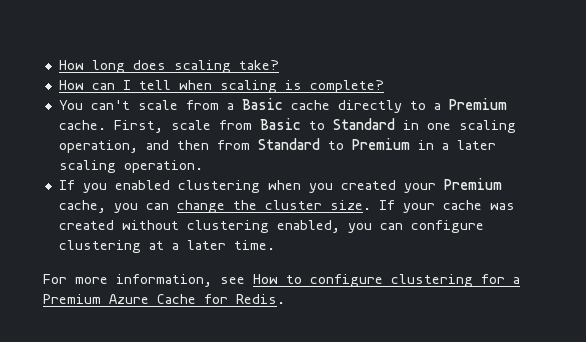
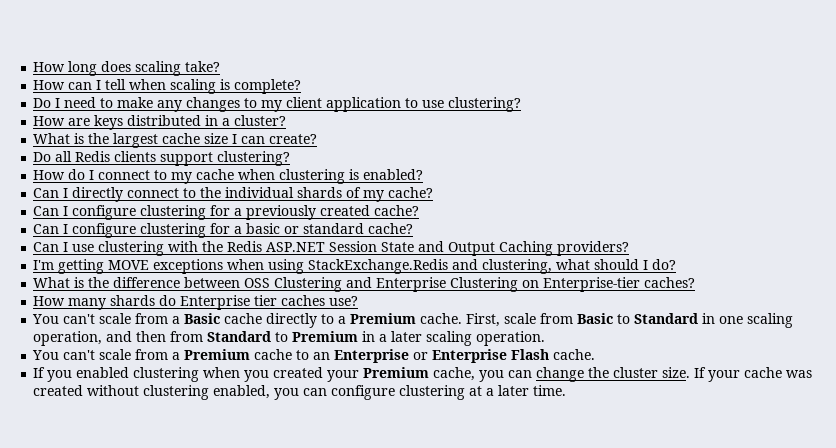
+ Do I need to make any changes to my client application to use clustering?
+ How are keys distributed in a cluster?
+ What is the largest cache size I can create?
+ Do all Redis clients support clustering?
+ How do I connect to my cache when clustering is enabled?
+ Can I directly connect to the individual shards of my cache?
+ Can I configure clustering for a previously created cache?
+ Can I configure clustering for a basic or standard cache?
+ Can I use clustering with the Redis ASP.NET Session State and Output Caching providers?
+ I'm getting MOVE exceptions when using StackExchange.Redis and clustering, what should I do?
+ What is the difference between OSS Clustering and Enterprise Clustering on Enterprise-tier caches?
+ How many shards do Enterprise tier caches use?
+ You can't scale from a Premium cache to an Enterprise or Enterprise Flash cache.
- For more information, see How to configure clustering for a Premium Azure Cache for Redis.

